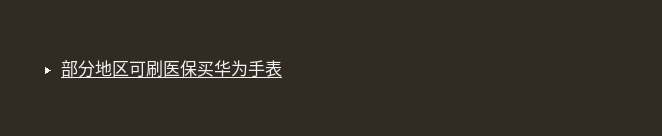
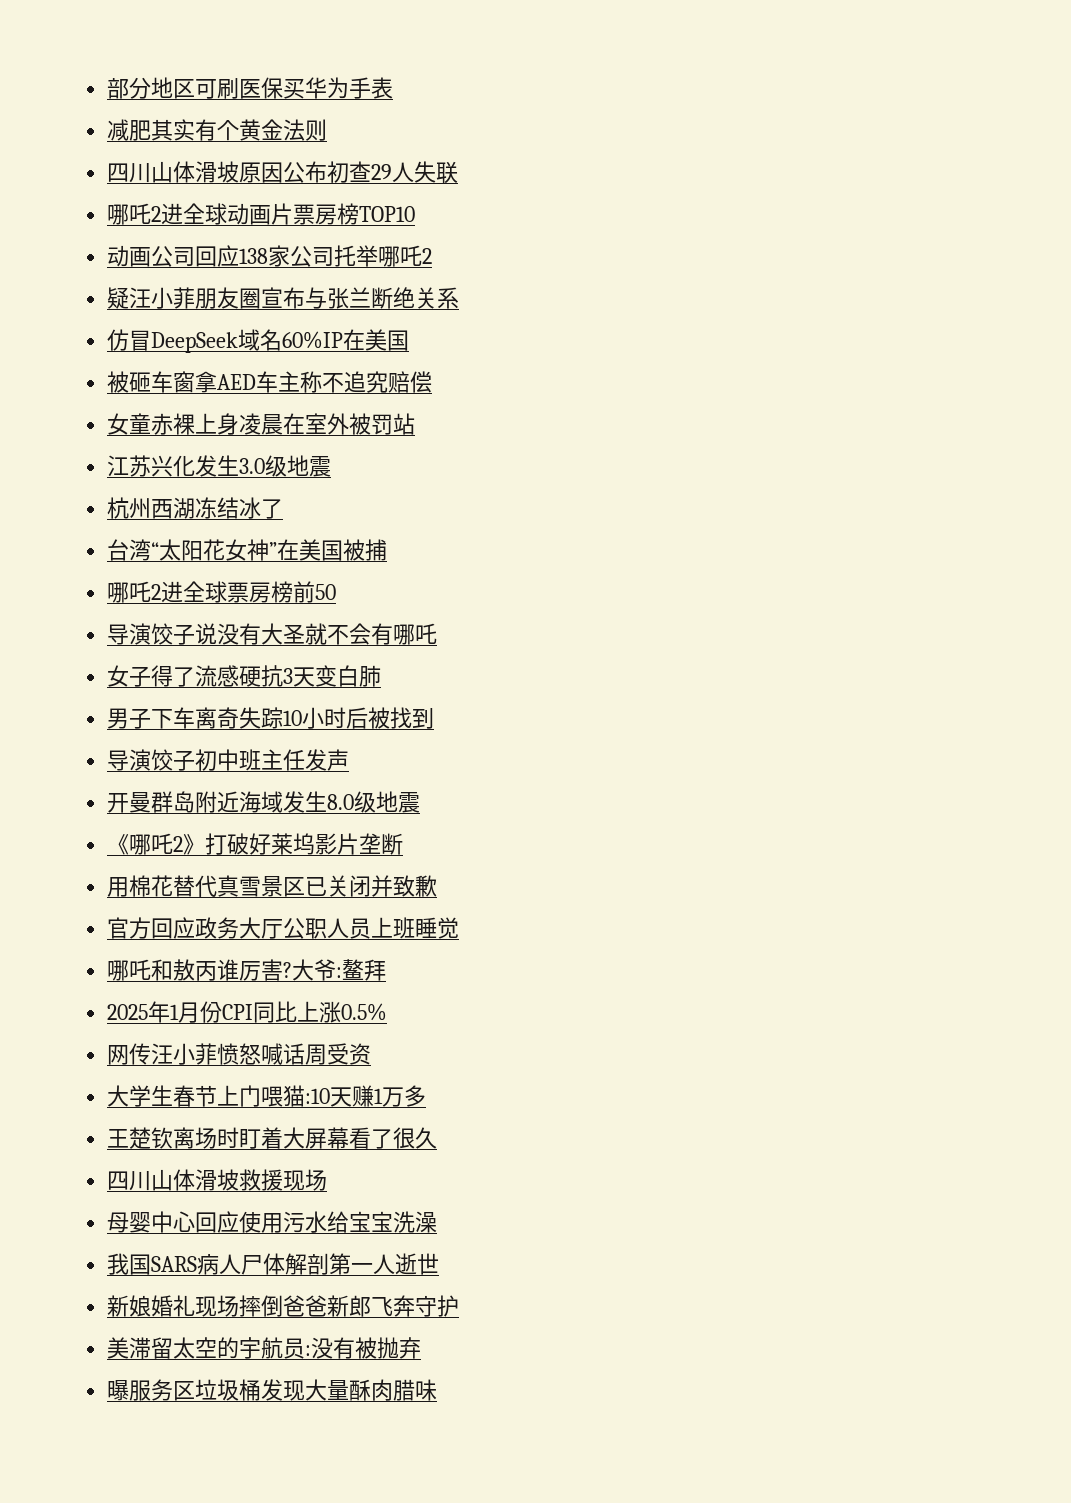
+ 减肥其实有个黄金法则
+ 四川山体滑坡原因公布初查29人失联
+ 哪吒2进全球动画片票房榜TOP10
+ 动画公司回应138家公司托举哪吒2
+ 疑汪小菲朋友圈宣布与张兰断绝关系
+ 仿冒DeepSeek域名60%IP在美国
+ 被砸车窗拿AED车主称不追究赔偿
+ 女童赤裸上身凌晨在室外被罚站
+ 江苏兴化发生3.0级地震
+ 杭州西湖冻结冰了
+ 台湾“太阳花女神”在美国被捕
+ 哪吒2进全球票房榜前50
+ 导演饺子说没有大圣就不会有哪吒
+ 女子得了流感硬抗3天变白肺
+ 男子下车离奇失踪10小时后被找到
+ 导演饺子初中班主任发声
+ 开曼群岛附近海域发生8.0级地震
+ 《哪吒2》打破好莱坞影片垄断
+ 用棉花替代真雪景区已关闭并致歉
+ 官方回应政务大厅公职人员上班睡觉
+ 哪吒和敖丙谁厉害?大爷:鳌拜
+ 2025年1月份CPI同比上涨0.5%
+ 网传汪小菲愤怒喊话周受资
+ 大学生春节上门喂猫:10天赚1万多
+ 王楚钦离场时盯着大屏幕看了很久
+ 四川山体滑坡救援现场
+ 母婴中心回应使用污水给宝宝洗澡
+ 我国SARS病人尸体解剖第一人逝世
+ 新娘婚礼现场摔倒爸爸新郎飞奔守护
+ 美滞留太空的宇航员:没有被抛弃
+ 曝服务区垃圾桶发现大量酥肉腊味

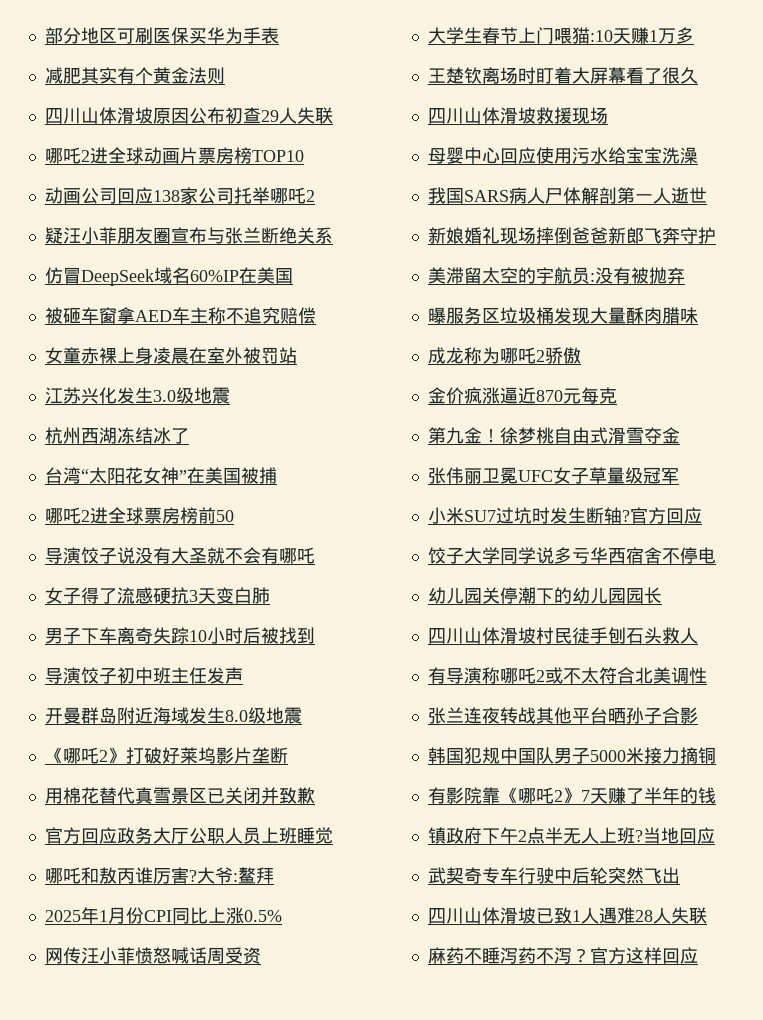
+ 成龙称为哪吒2骄傲
+ 金价疯涨逼近870元每克
+ 第九金！徐梦桃自由式滑雪夺金
+ 张伟丽卫冕UFC女子草量级冠军
+ 小米SU7过坑时发生断轴?官方回应
+ 饺子大学同学说多亏华西宿舍不停电
+ 幼儿园关停潮下的幼儿园园长
+ 四川山体滑坡村民徒手刨石头救人
+ 有导演称哪吒2或不太符合北美调性
+ 张兰连夜转战其他平台晒孙子合影
+ 韩国犯规中国队男子5000米接力摘铜
+ 有影院靠《哪吒2》7天赚了半年的钱
+ 镇政府下午2点半无人上班?当地回应
+ 武契奇专车行驶中后轮突然飞出
+ 四川山体滑坡已致1人遇难28人失联
+ 麻药不睡泻药不泻？官方这样回应

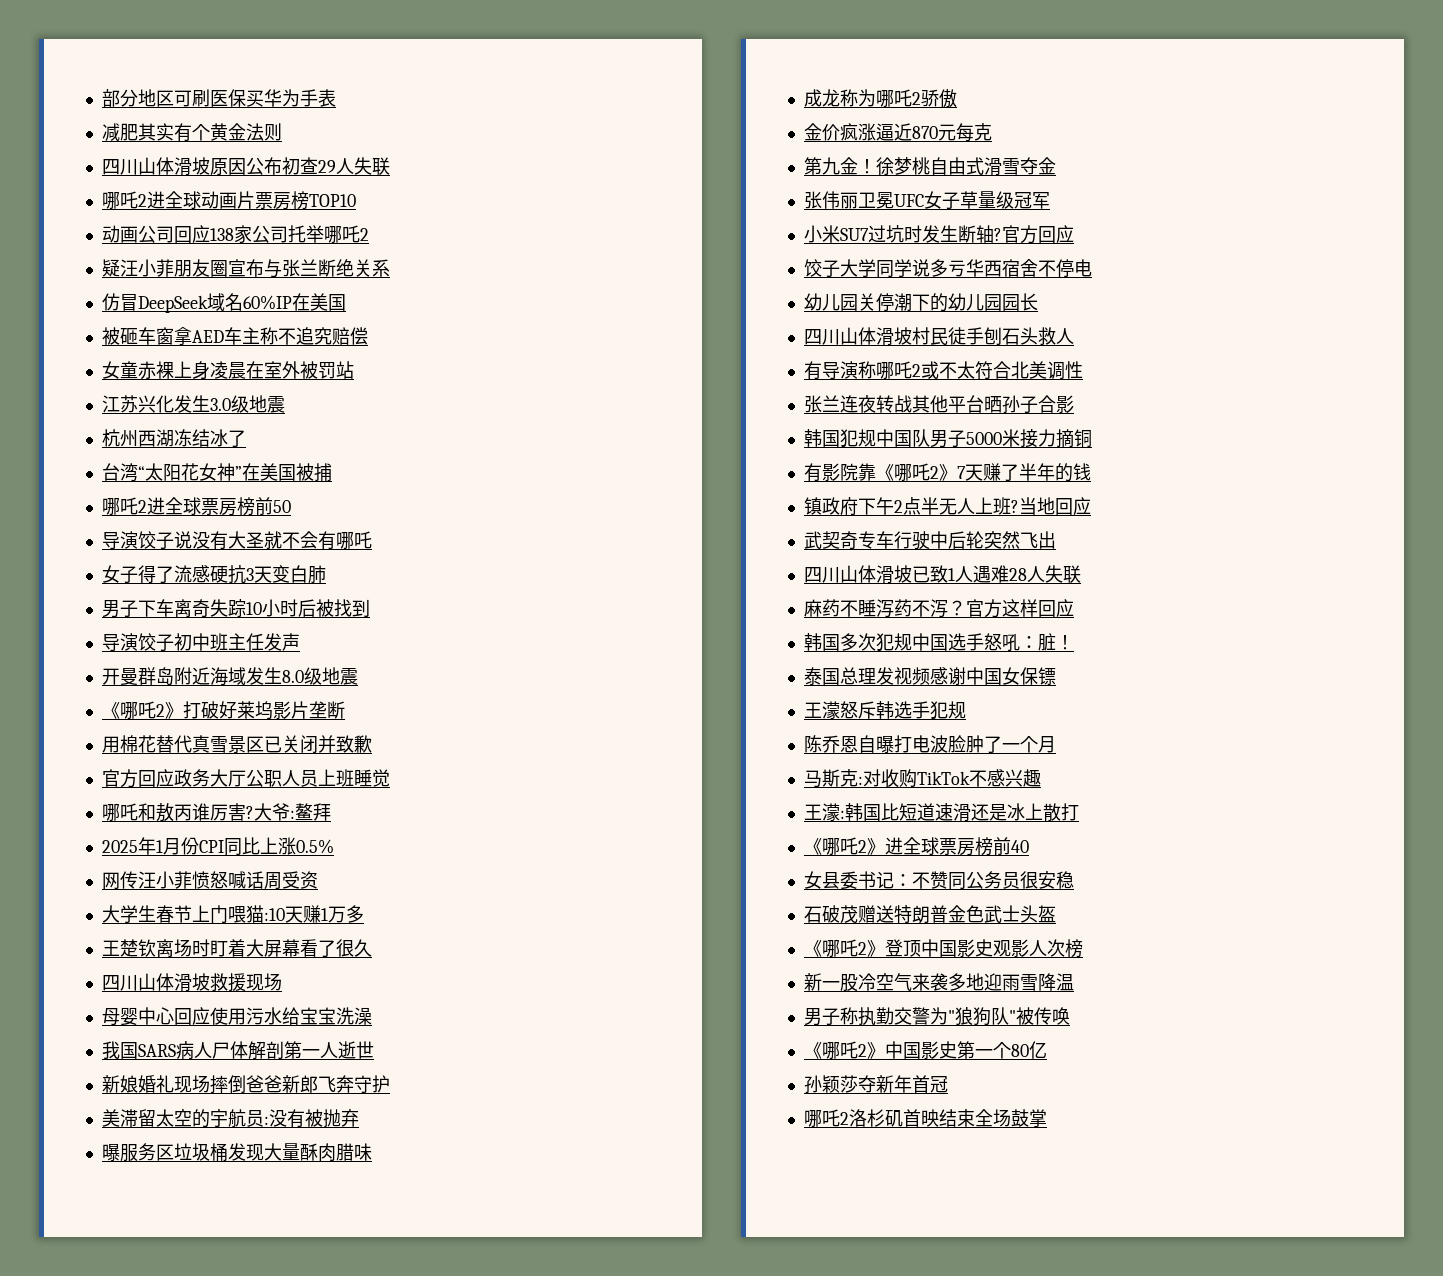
+ 韩国多次犯规中国选手怒吼：脏！
+ 泰国总理发视频感谢中国女保镖
+ 王濛怒斥韩选手犯规
+ 陈乔恩自曝打电波脸肿了一个月
+ 马斯克:对收购TikTok不感兴趣
+ 王濛:韩国比短道速滑还是冰上散打
+ 《哪吒2》进全球票房榜前40
+ 女县委书记：不赞同公务员很安稳
+ 石破茂赠送特朗普金色武士头盔
+ 《哪吒2》登顶中国影史观影人次榜
+ 新一股冷空气来袭多地迎雨雪降温
+ 男子称执勤交警为"狼狗队"被传唤
+ 《哪吒2》中国影史第一个80亿
+ 孙颖莎夺新年首冠
+ 哪吒2洛杉矶首映结束全场鼓掌

